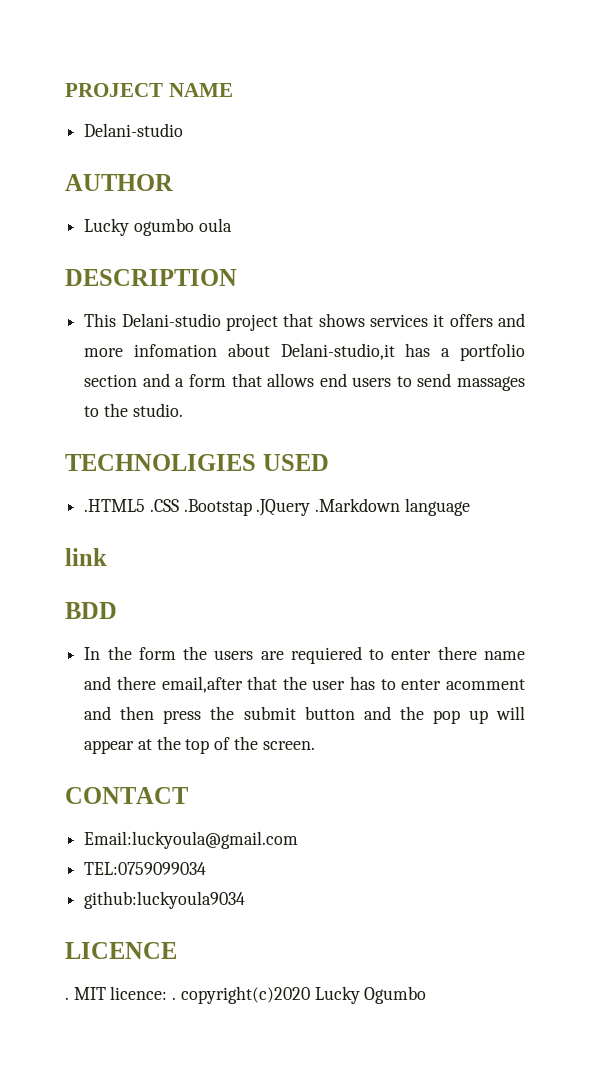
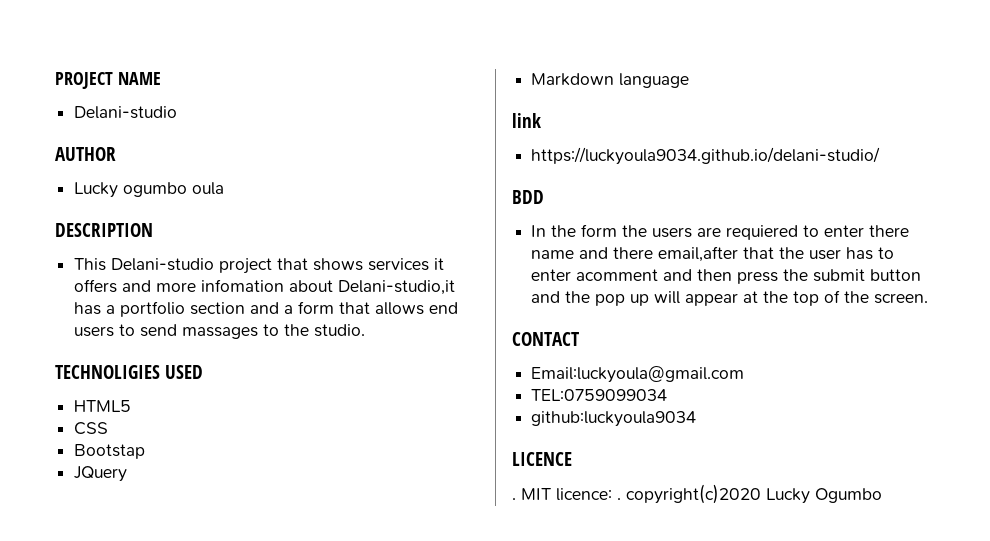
- .HTML5 .CSS .Bootstap .JQuery .Markdown language
+ HTML5
+ CSS
+ Bootstap
+ JQuery
+ Markdown language
+ https://luckyoula9034.github.io/delani-studio/

